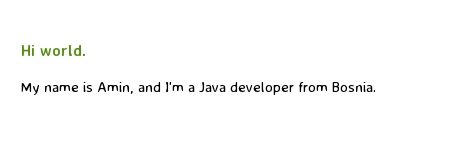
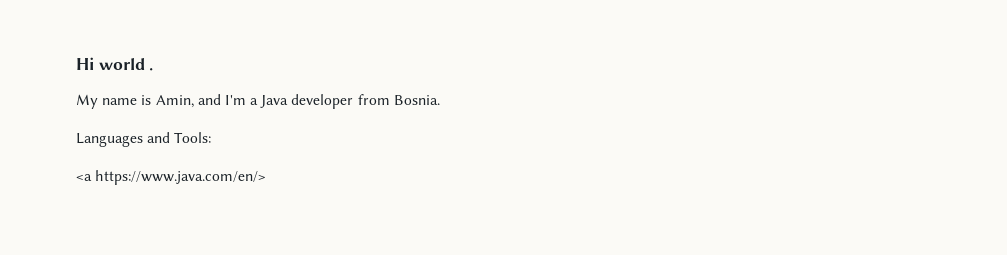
- Hi world.
+ Hi world .
+ Languages and Tools:
+ <a https://www.java.com/en/>

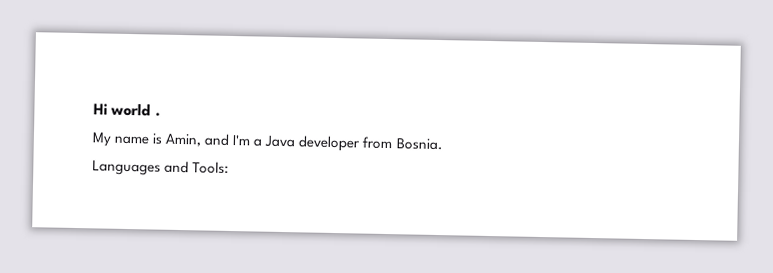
- <a https://www.java.com/en/>

